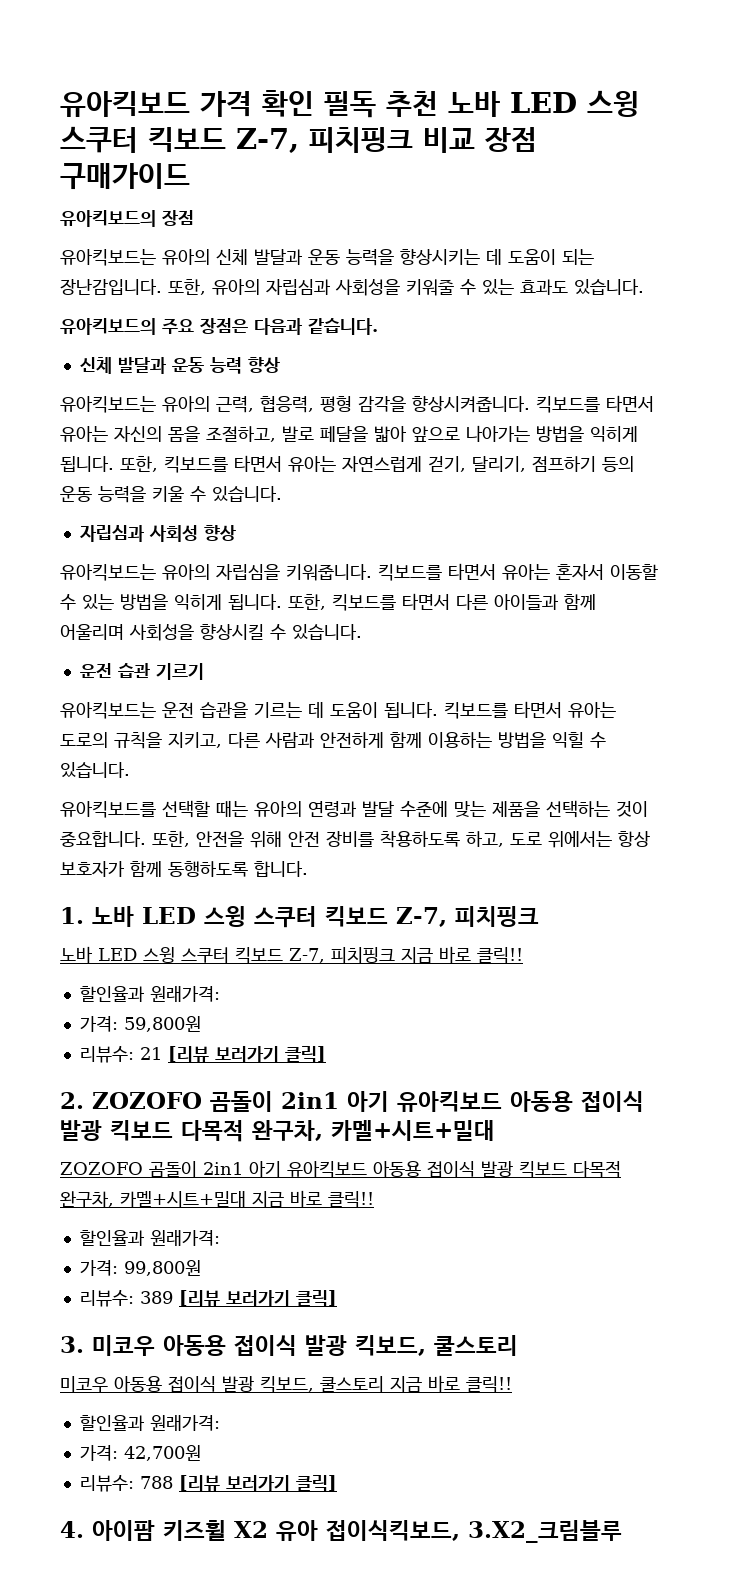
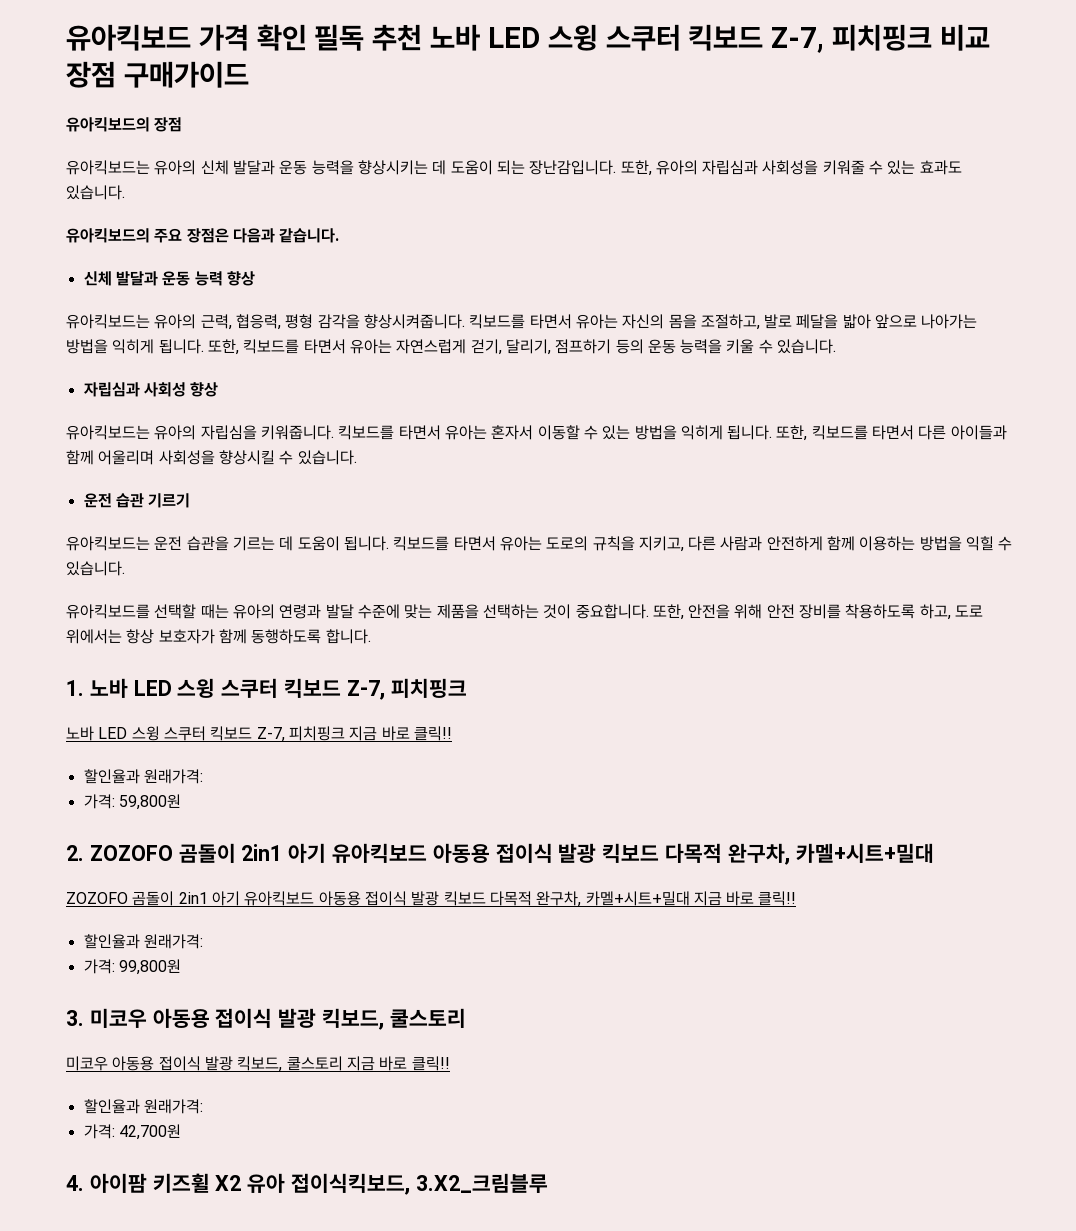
- 리뷰수: 21 [리뷰 보러가기 클릭]
- 리뷰수: 389 [리뷰 보러가기 클릭]
- 리뷰수: 788 [리뷰 보러가기 클릭]

